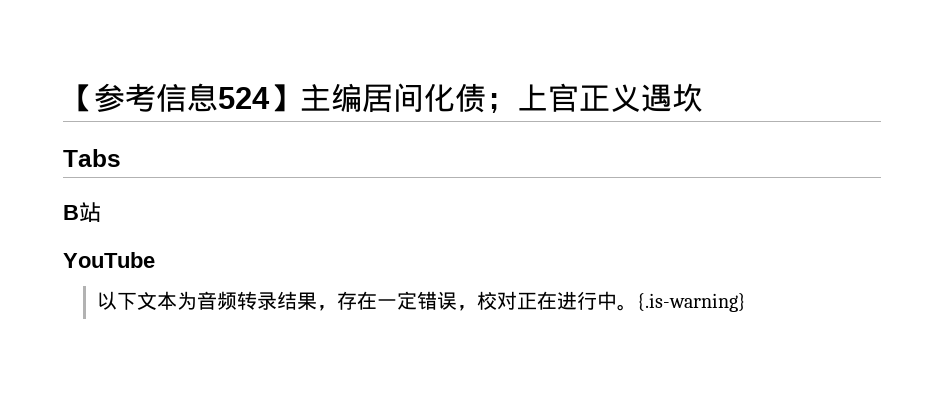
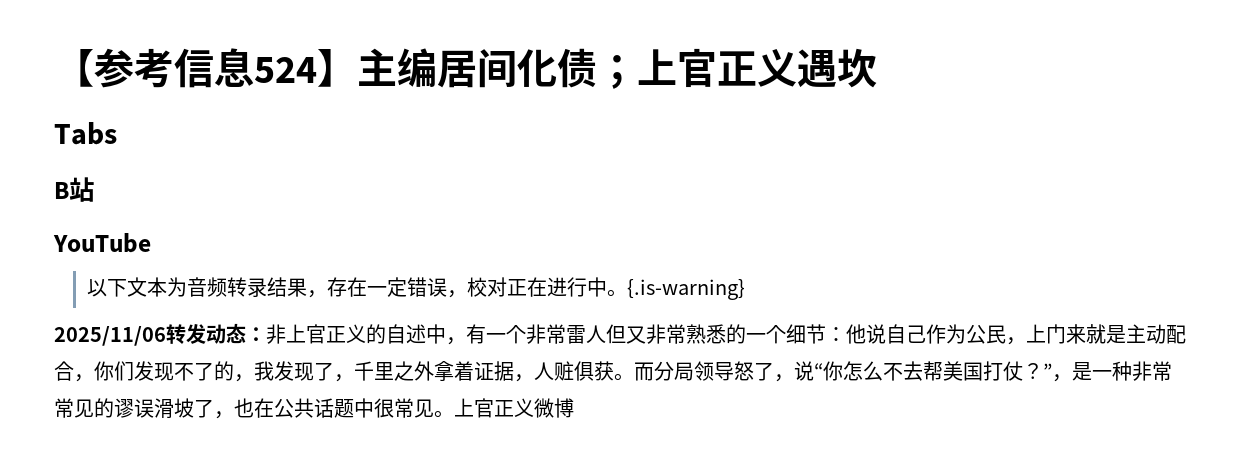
+ 2025/11/06转发动态：非上官正义的自述中，有一个非常雷人但又非常熟悉的一个细节：他说自己作为公民，上门来就是主动配合，你们发现不了的，我发现了，千里之外拿着证据，人赃俱获。而分局领导怒了，说“你怎么不去帮美国打仗？”，是一种非常常见的谬误滑坡了，也在公共话题中很常见。上官正义微博

